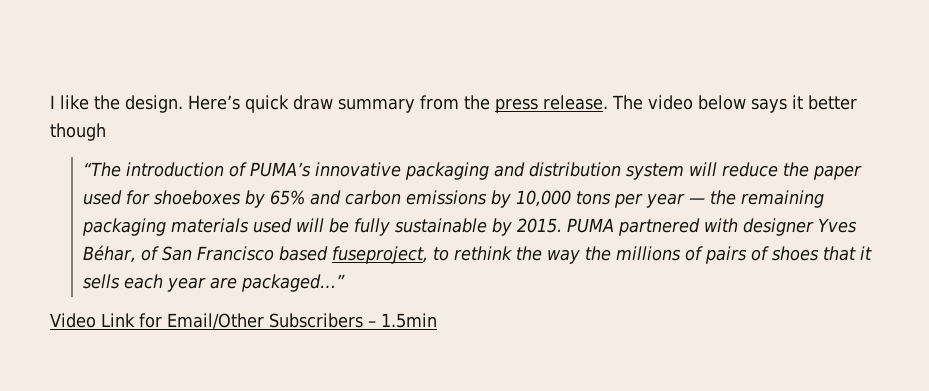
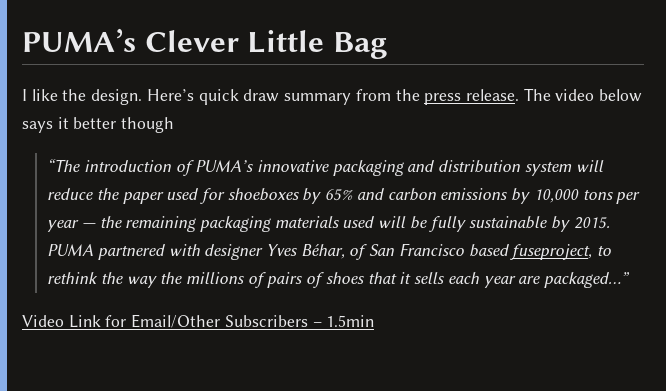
+ PUMA’s Clever Little Bag

